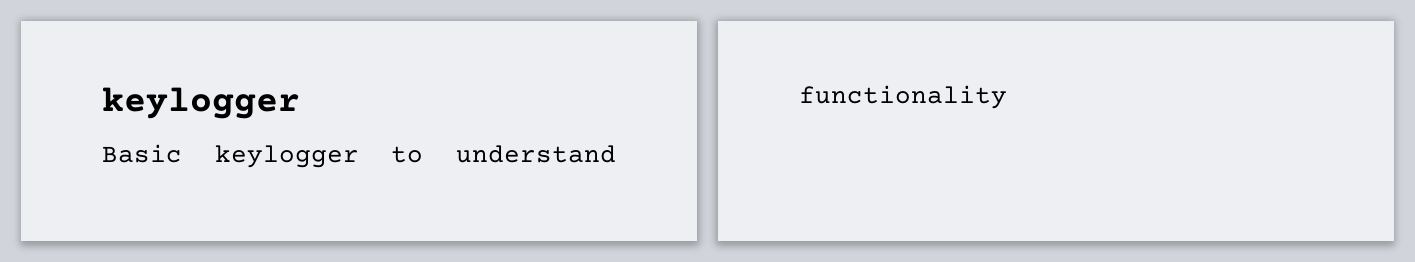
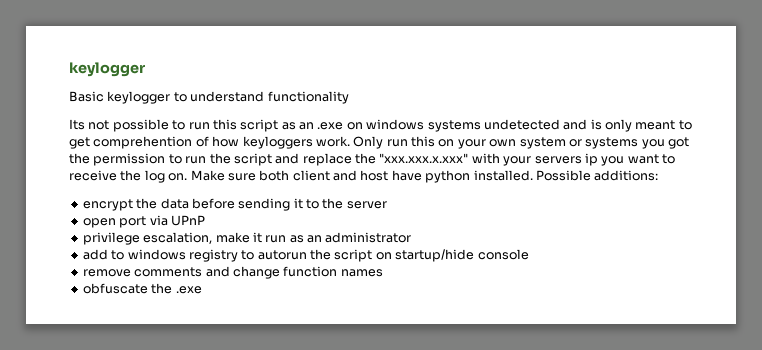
+ Its not possible to run this script as an .exe on windows systems undetected and is only meant to get comprehention of how keyloggers work. Only run this on your own system or systems you got the permission to run the script and replace the "xxx.xxx.x.xxx" with your servers ip you want to receive the log on. Make sure both client and host have python installed. Possible additions:
+ encrypt the data before sending it to the server
+ open port via UPnP
+ privilege escalation, make it run as an administrator
+ add to windows registry to autorun the script on startup/hide console
+ remove comments and change function names
+ obfuscate the .exe

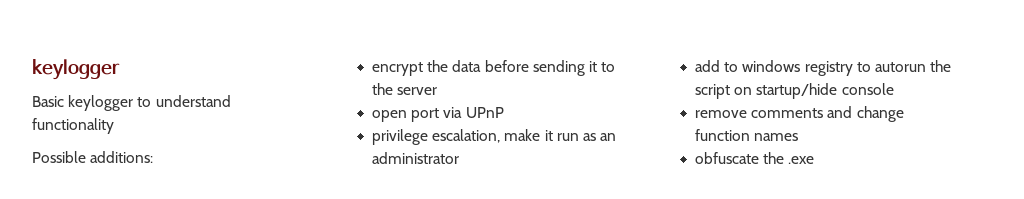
- Its not possible to run this script as an .exe on windows systems undetected and is only meant to get comprehention of how keyloggers work. Only run this on your own system or systems you got the permission to run the script and replace the "xxx.xxx.x.xxx" with your servers ip you want to receive the log on. Make sure both client and host have python installed.

